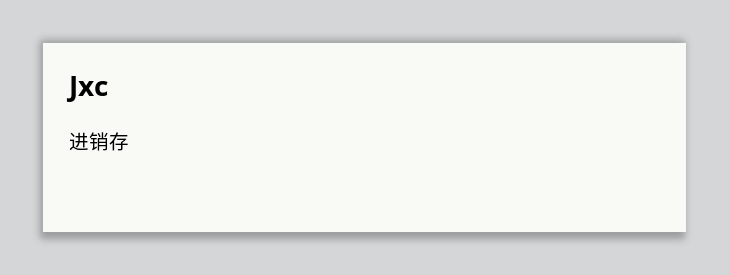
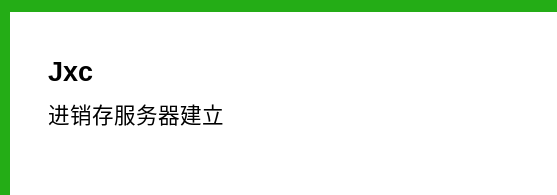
- 进销存
+ 进销存服务器建立

